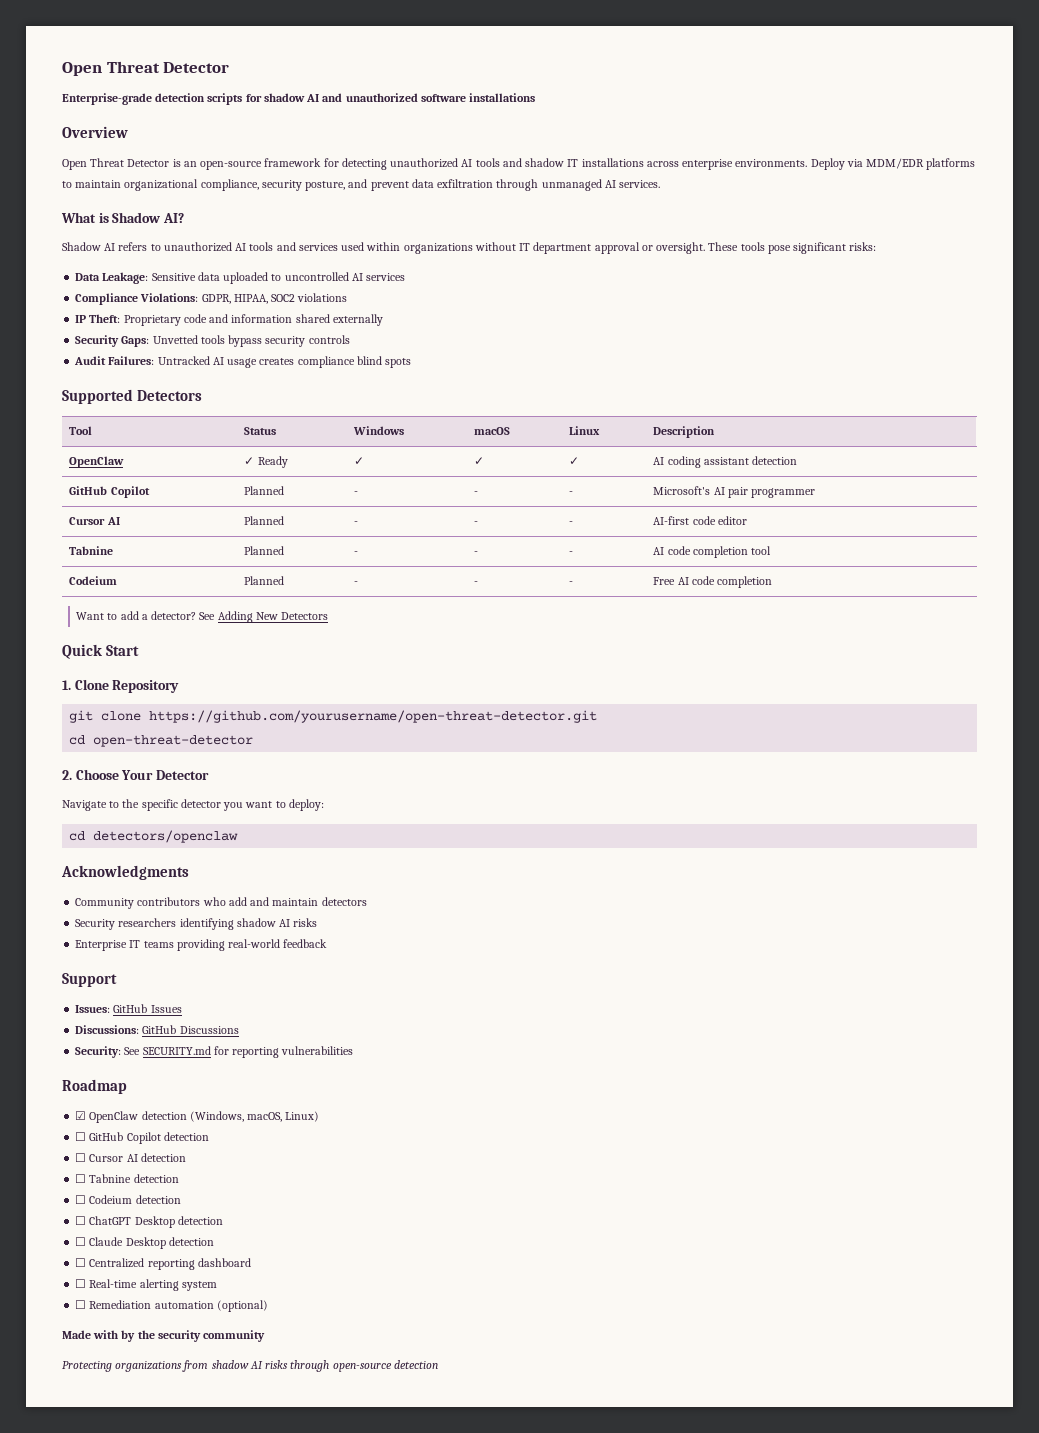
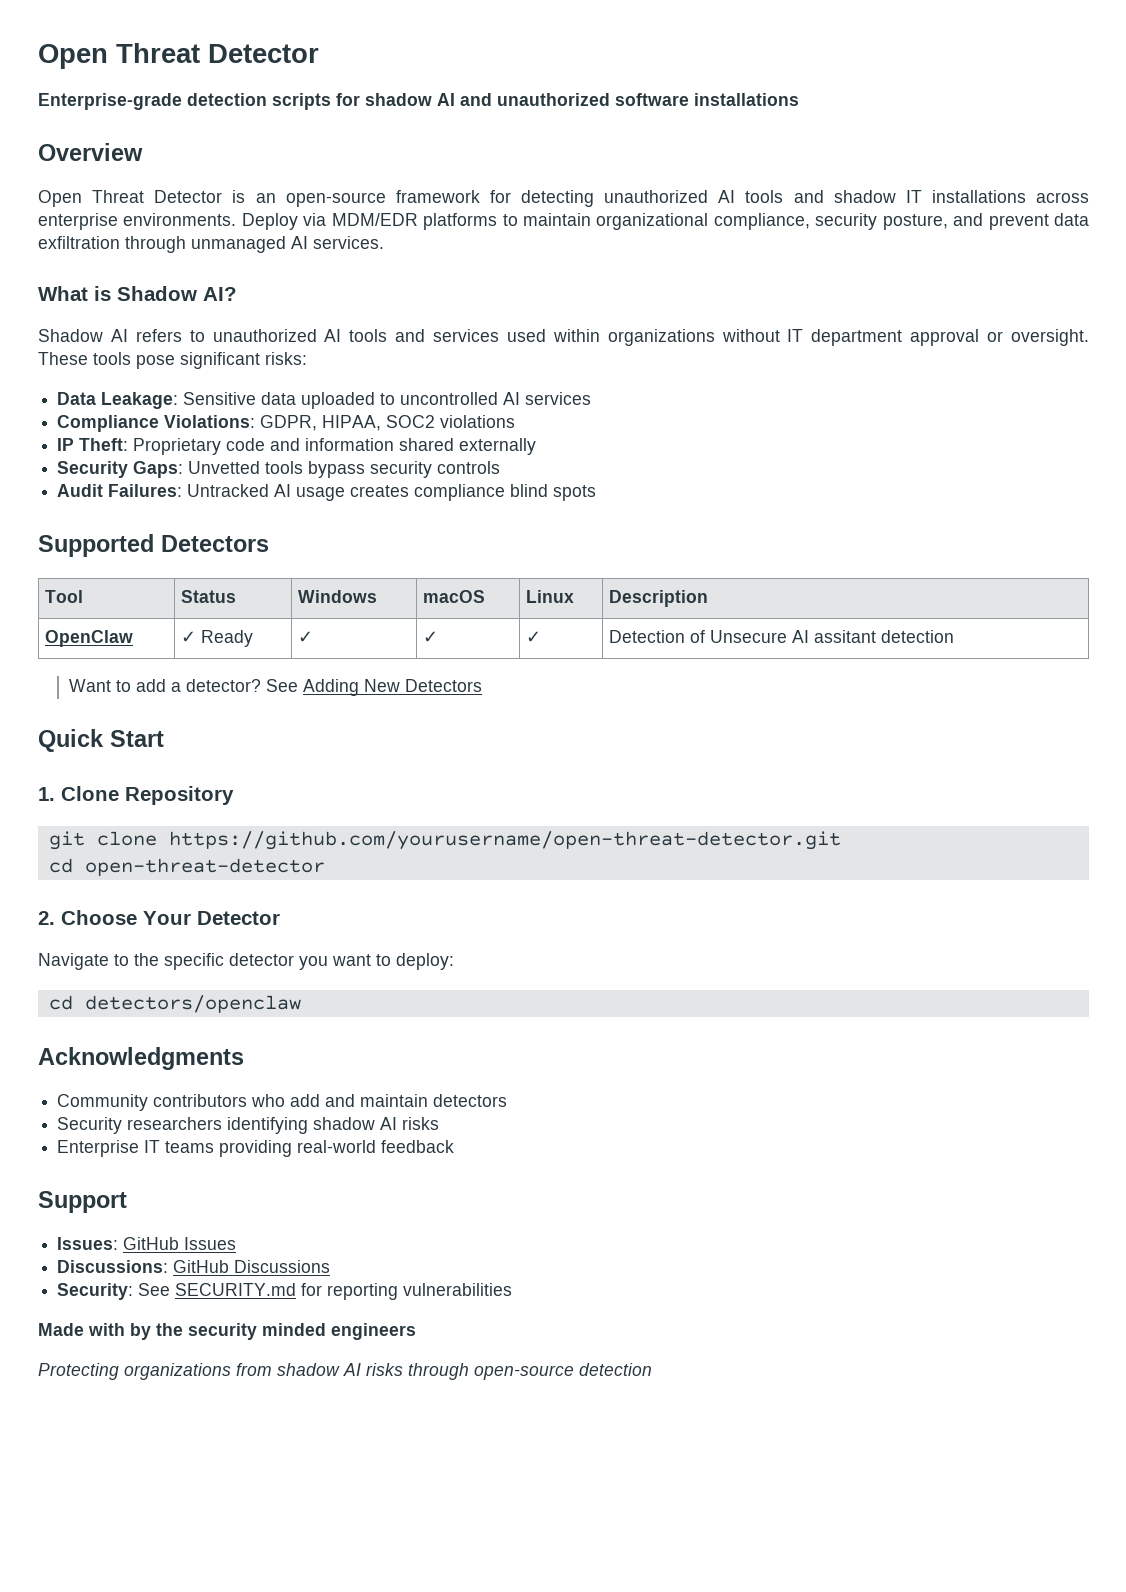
- OpenClaw | ✓ Ready | ✓ | ✓ | ✓ | AI coding assistant detection
- GitHub Copilot | Planned | - | - | - | Microsoft's AI pair programmer
- Cursor AI | Planned | - | - | - | AI-first code editor
- Tabnine | Planned | - | - | - | AI code completion tool
- Codeium | Planned | - | - | - | Free AI code completion
+ OpenClaw | ✓ Ready | ✓ | ✓ | ✓ | Detection of Unsecure AI assitant detection
- Roadmap
- ☑ OpenClaw detection (Windows, macOS, Linux)
- ☐ GitHub Copilot detection
- ☐ Cursor AI detection
- ☐ Tabnine detection
- ☐ Codeium detection
- ☐ ChatGPT Desktop detection
- ☐ Claude Desktop detection
- ☐ Centralized reporting dashboard
- ☐ Real-time alerting system
- ☐ Remediation automation (optional)
- Made with by the security community
+ Made with by the security minded engineers

